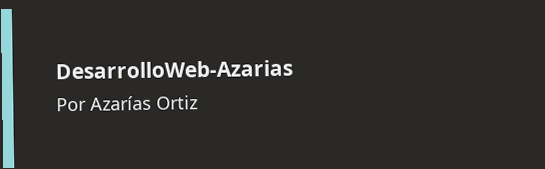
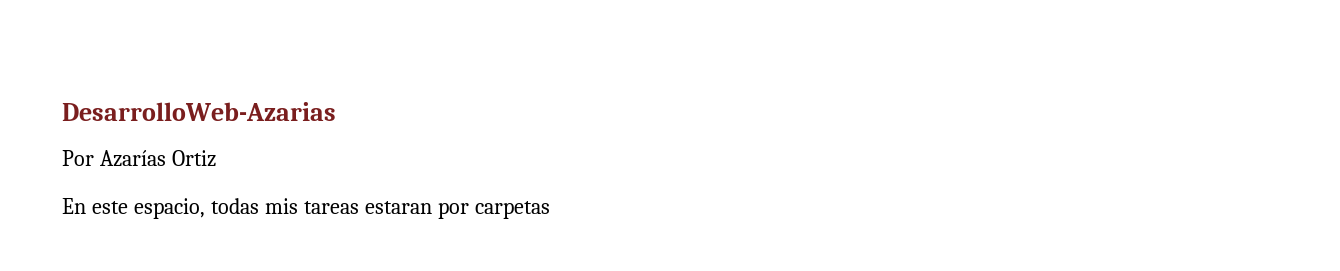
+ En este espacio, todas mis tareas estaran por carpetas

